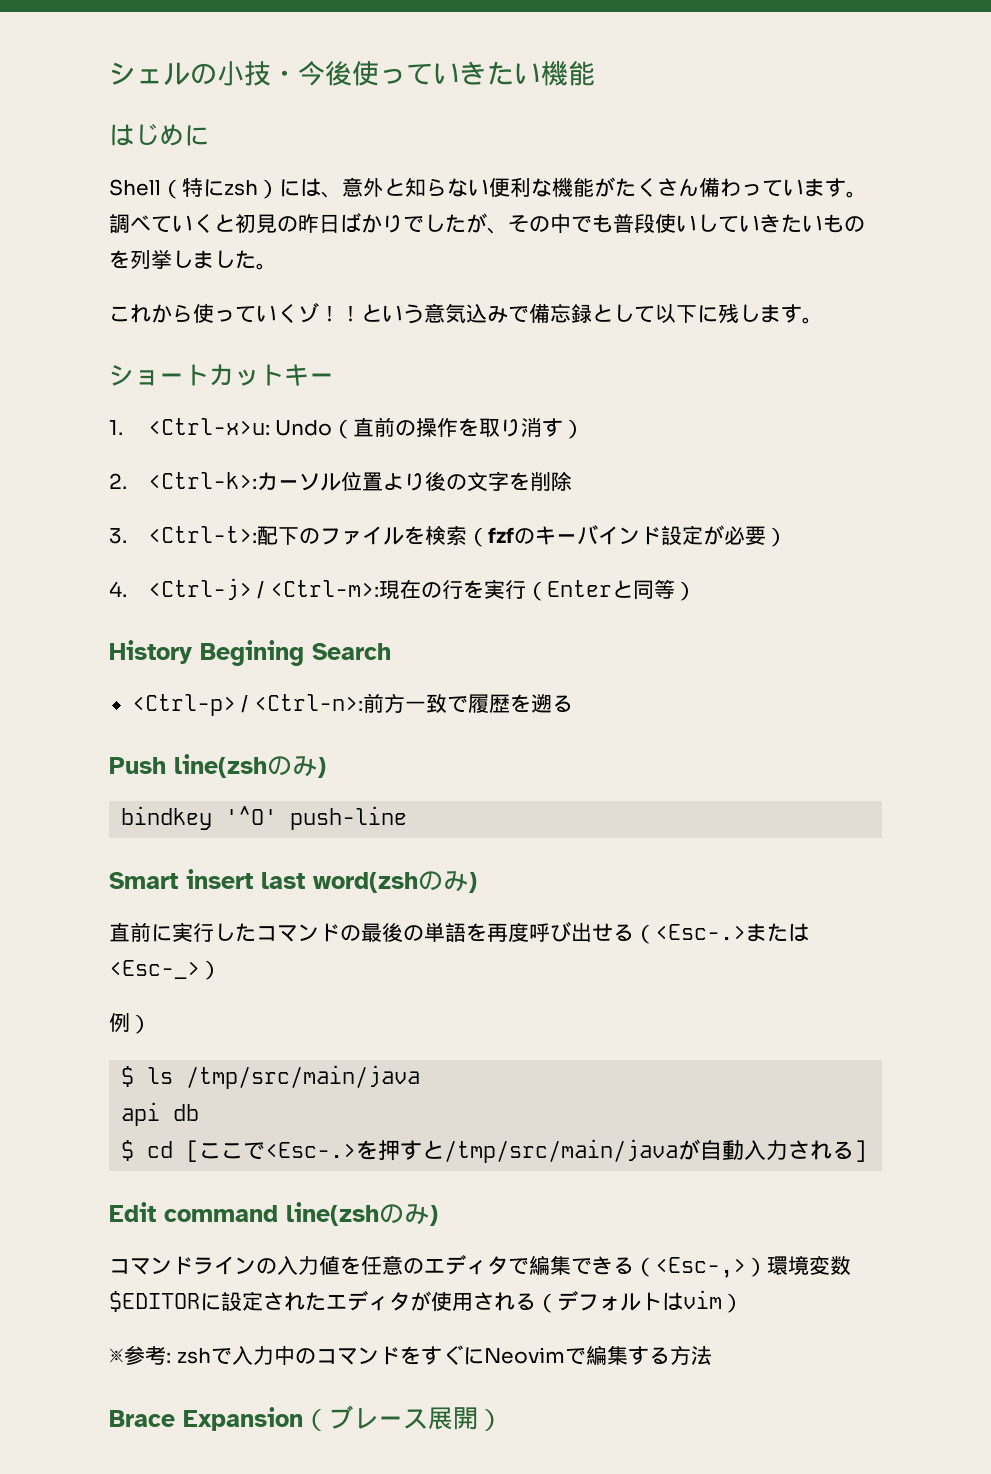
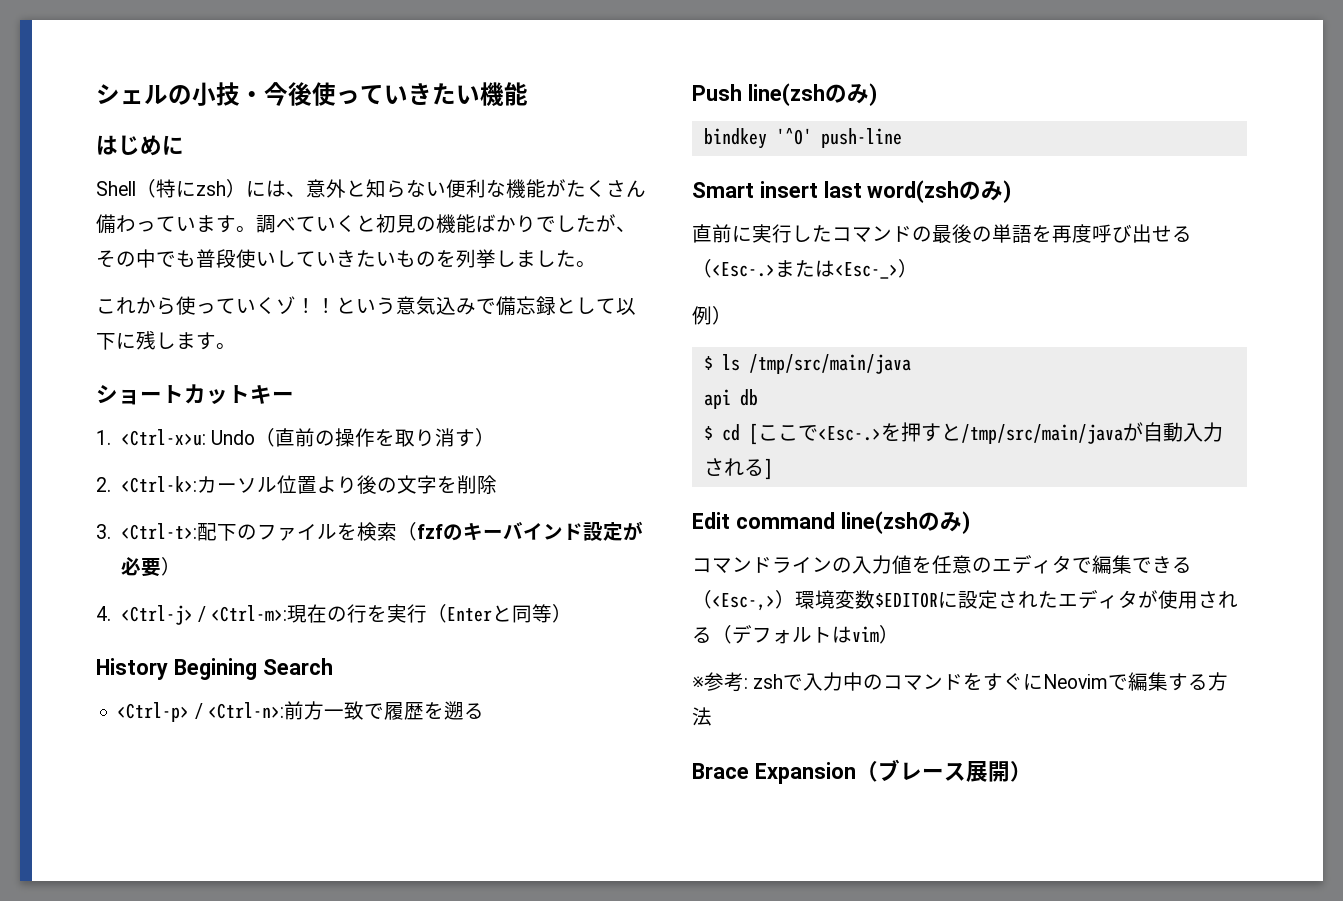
- 調べていくと初見の昨日ばかりでしたが、その中でも普段使いしていきたいものを列挙しました。
+ 調べていくと初見の機能ばかりでしたが、その中でも普段使いしていきたいものを列挙しました。

